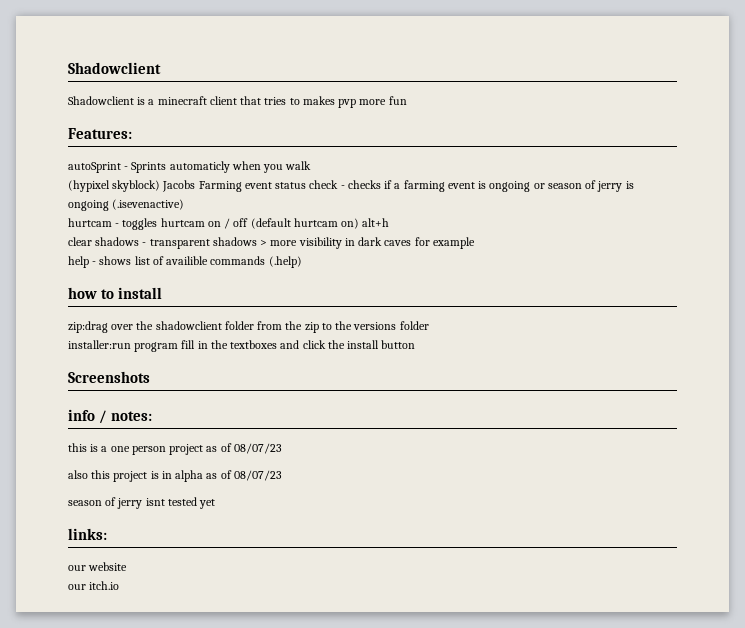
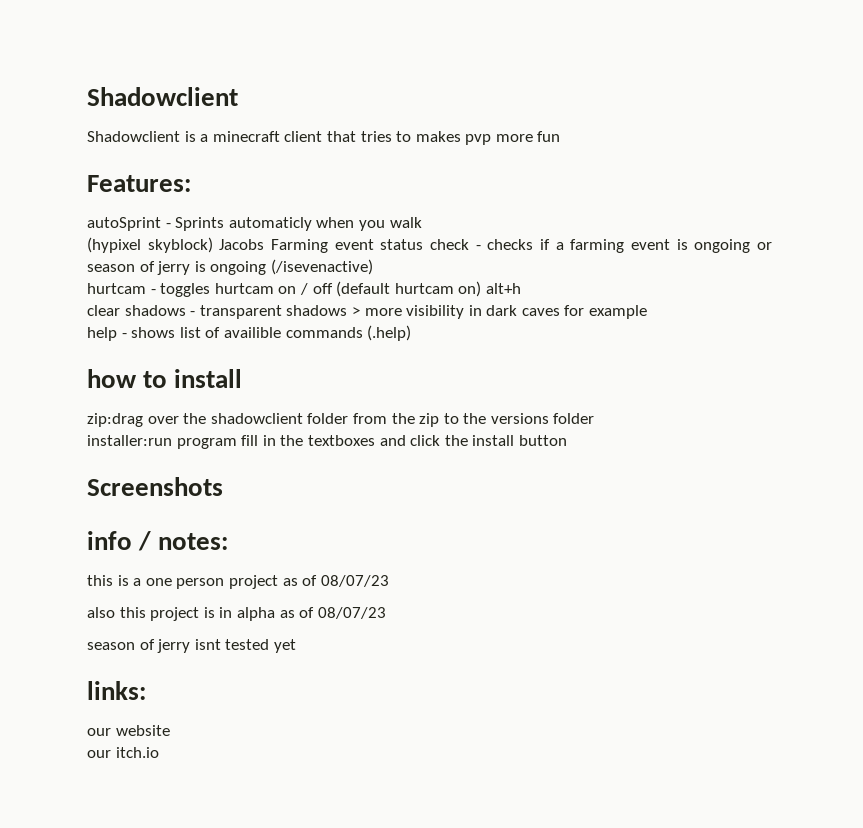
- (hypixel skyblock) Jacobs Farming event status check - checks if a farming event is ongoing or season of jerry is ongoing (.isevenactive)
+ (hypixel skyblock) Jacobs Farming event status check - checks if a farming event is ongoing or season of jerry is ongoing (/isevenactive)

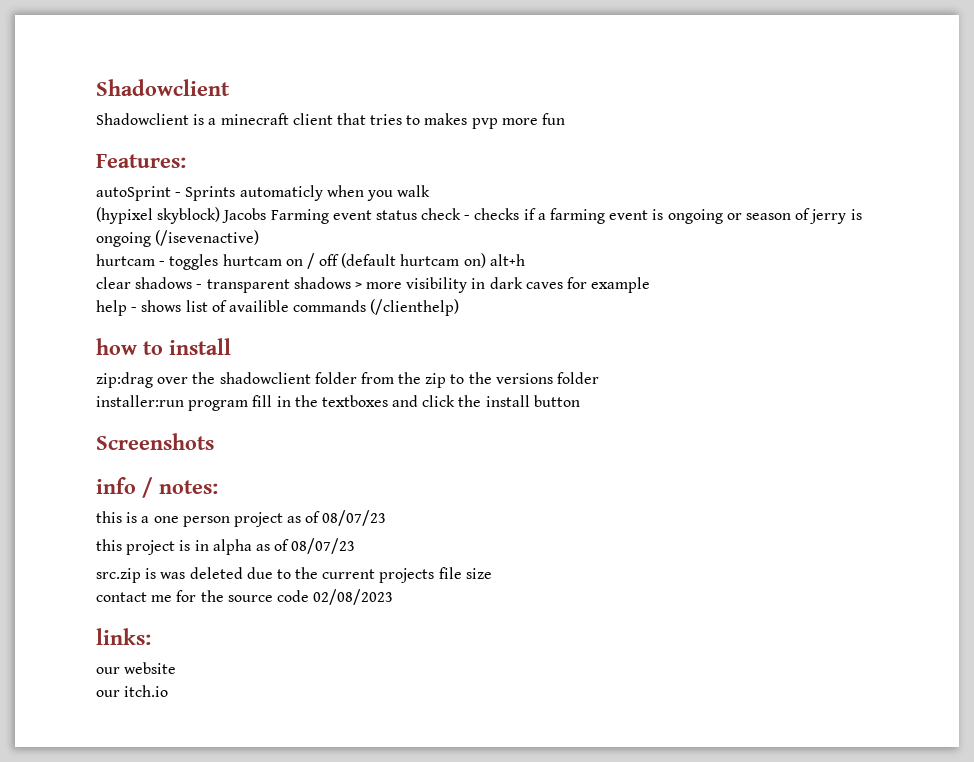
- help - shows list of availible commands (.help)
+ help - shows list of availible commands (/clienthelp)
- also this project is in alpha as of 08/07/23
+ this project is in alpha as of 08/07/23
- season of jerry isnt tested yet
+ src.zip is was deleted due to the current projects file size
+ contact me for the source code 02/08/2023

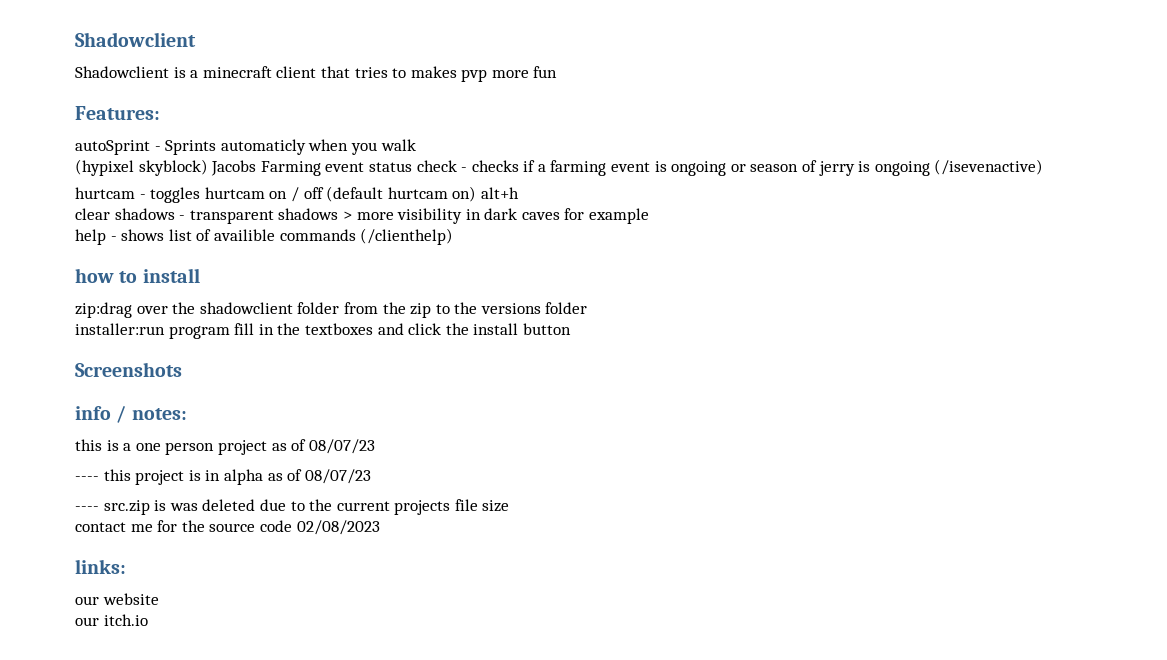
- this project is in alpha as of 08/07/23
+ ---- this project is in alpha as of 08/07/23
- src.zip is was deleted due to the current projects file size
+ ---- src.zip is was deleted due to the current projects file size

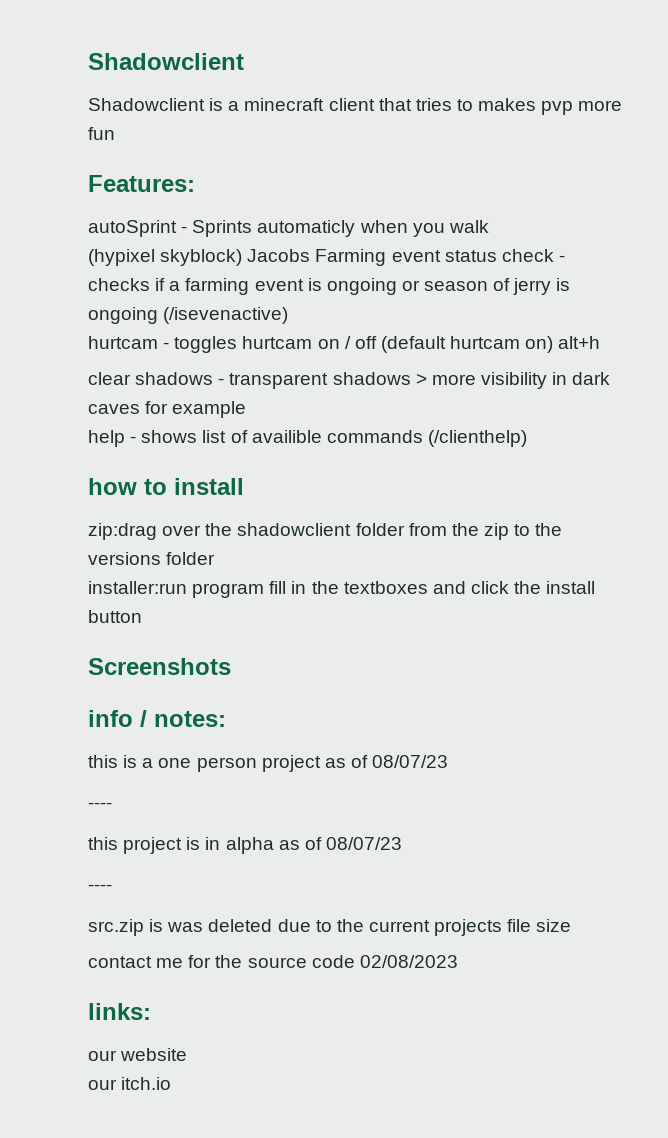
  this is a one person project as of 08/07/23
- ---- this project is in alpha as of 08/07/23
- ---- src.zip is was deleted due to the current projects file size
+ ----
+ this project is in alpha as of 08/07/23
+ ----
+ src.zip is was deleted due to the current projects file size

